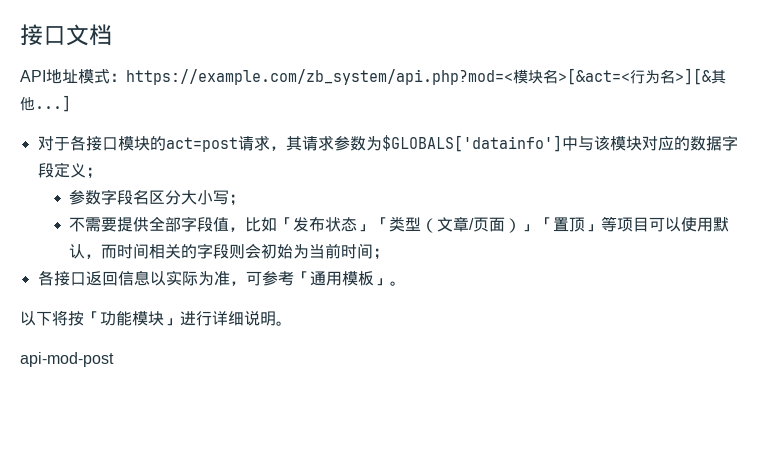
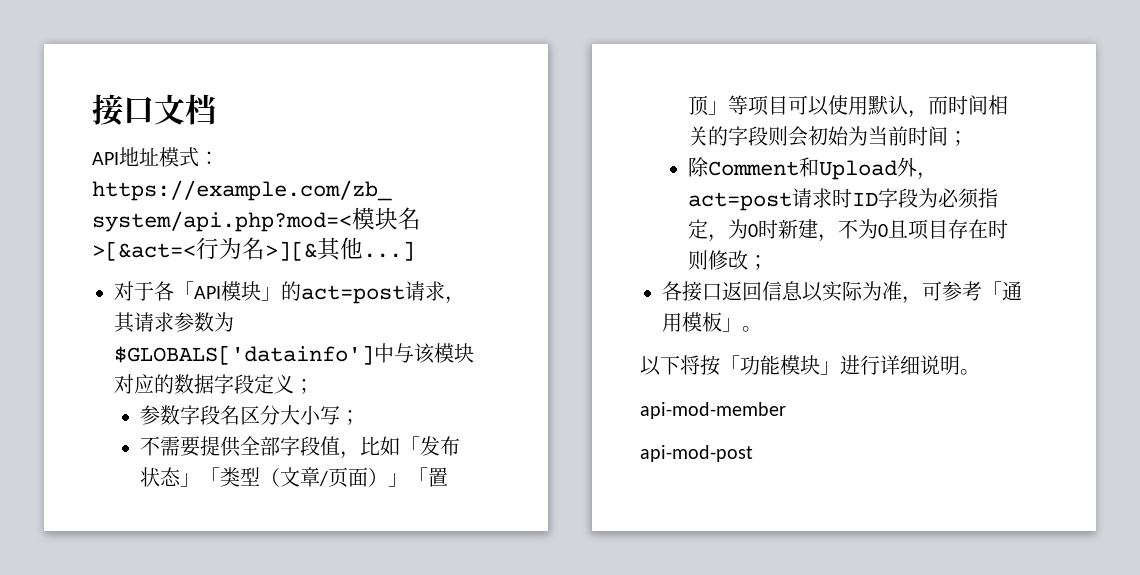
- 对于各接口模块的act=post请求，其请求参数为$GLOBALS['datainfo']中与该模块对应的数据字段定义；
+ 对于各「API模块」的act=post请求，其请求参数为$GLOBALS['datainfo']中与该模块对应的数据字段定义；
+ 除Comment和Upload外，act=post请求时ID字段为必须指定，为0时新建，不为0且项目存在时则修改；
+ api-mod-member

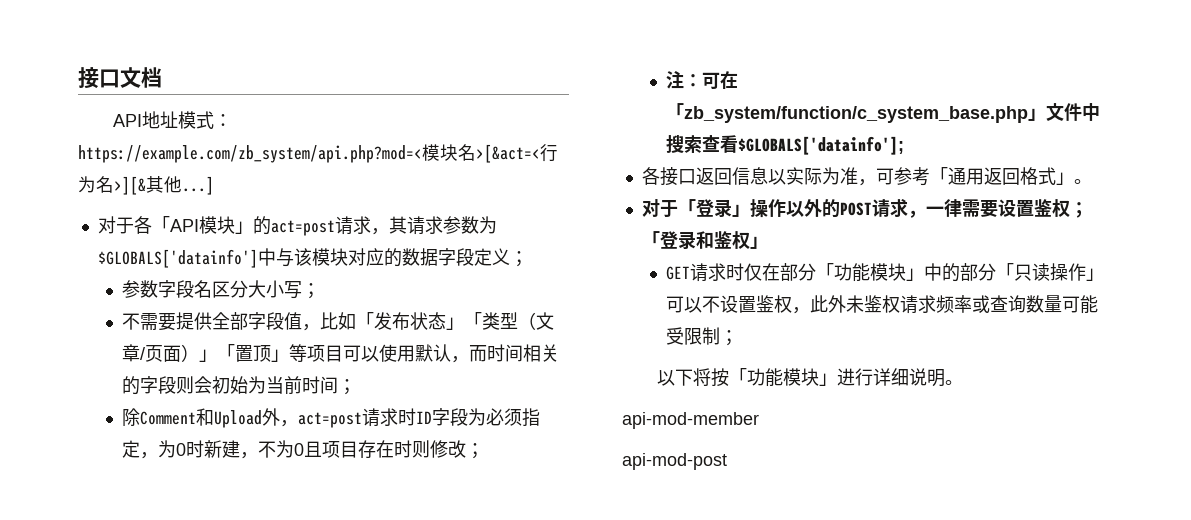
+ 注：可在「zb_system/function/c_system_base.php」文件中搜索查看$GLOBALS['datainfo'];
- 各接口返回信息以实际为准，可参考「通用模板」。
+ 各接口返回信息以实际为准，可参考「通用返回格式」。
+ 对于「登录」操作以外的POST请求，一律需要设置鉴权；「登录和鉴权」
+ GET请求时仅在部分「功能模块」中的部分「只读操作」可以不设置鉴权，此外未鉴权请求频率或查询数量可能受限制；

